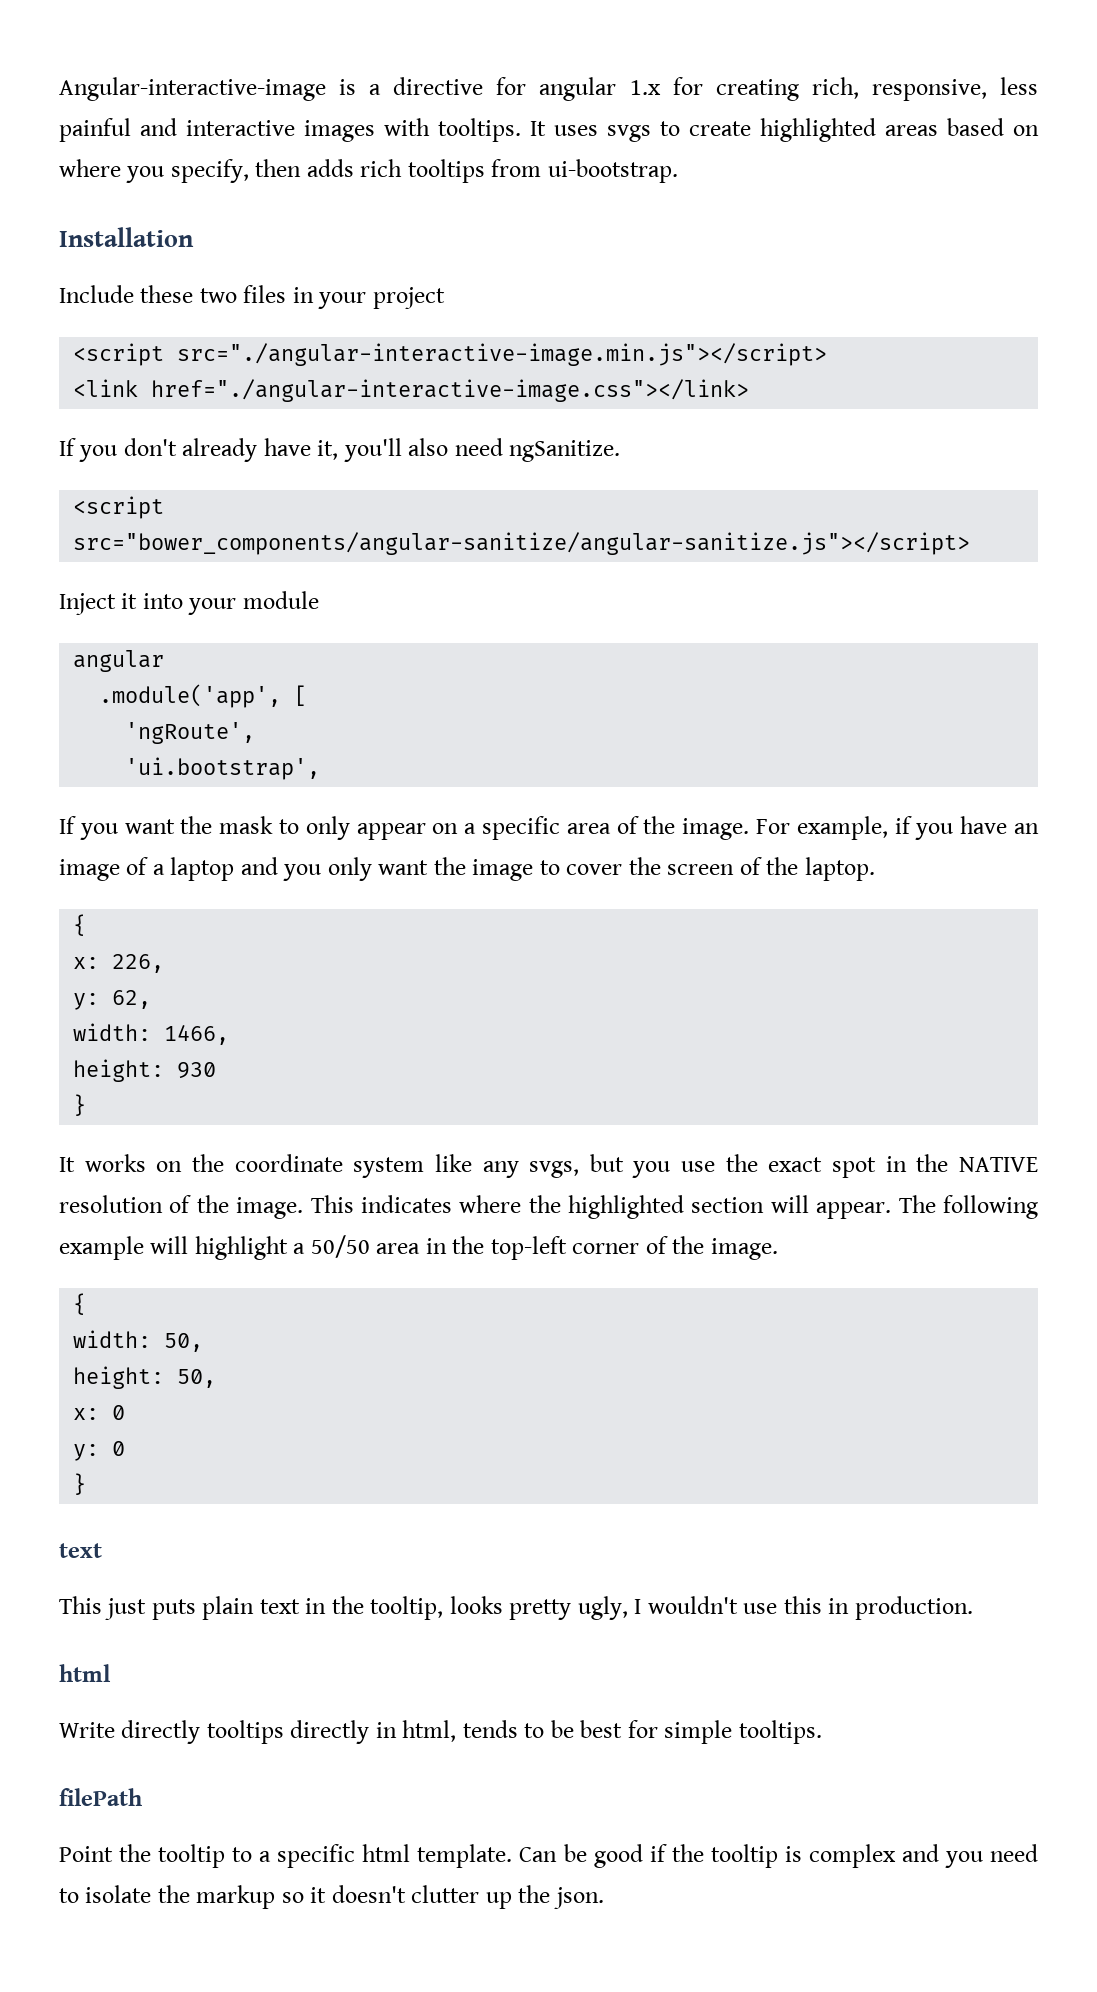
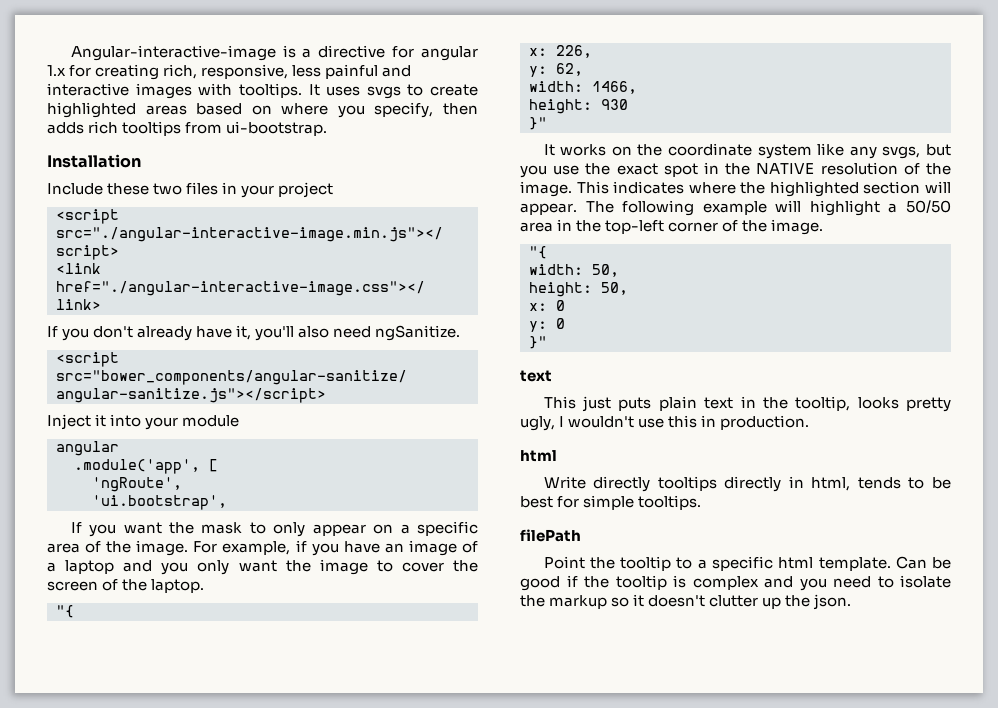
  For example, if you have an image of a laptop and you only want the image to cover the screen of the laptop.
- {
+ "{
  height: 930
- }
+ }"
  The following example will highlight a 50/50 area in the top-left corner of the image.
- {
+ "{
  y: 0
- }
+ }"

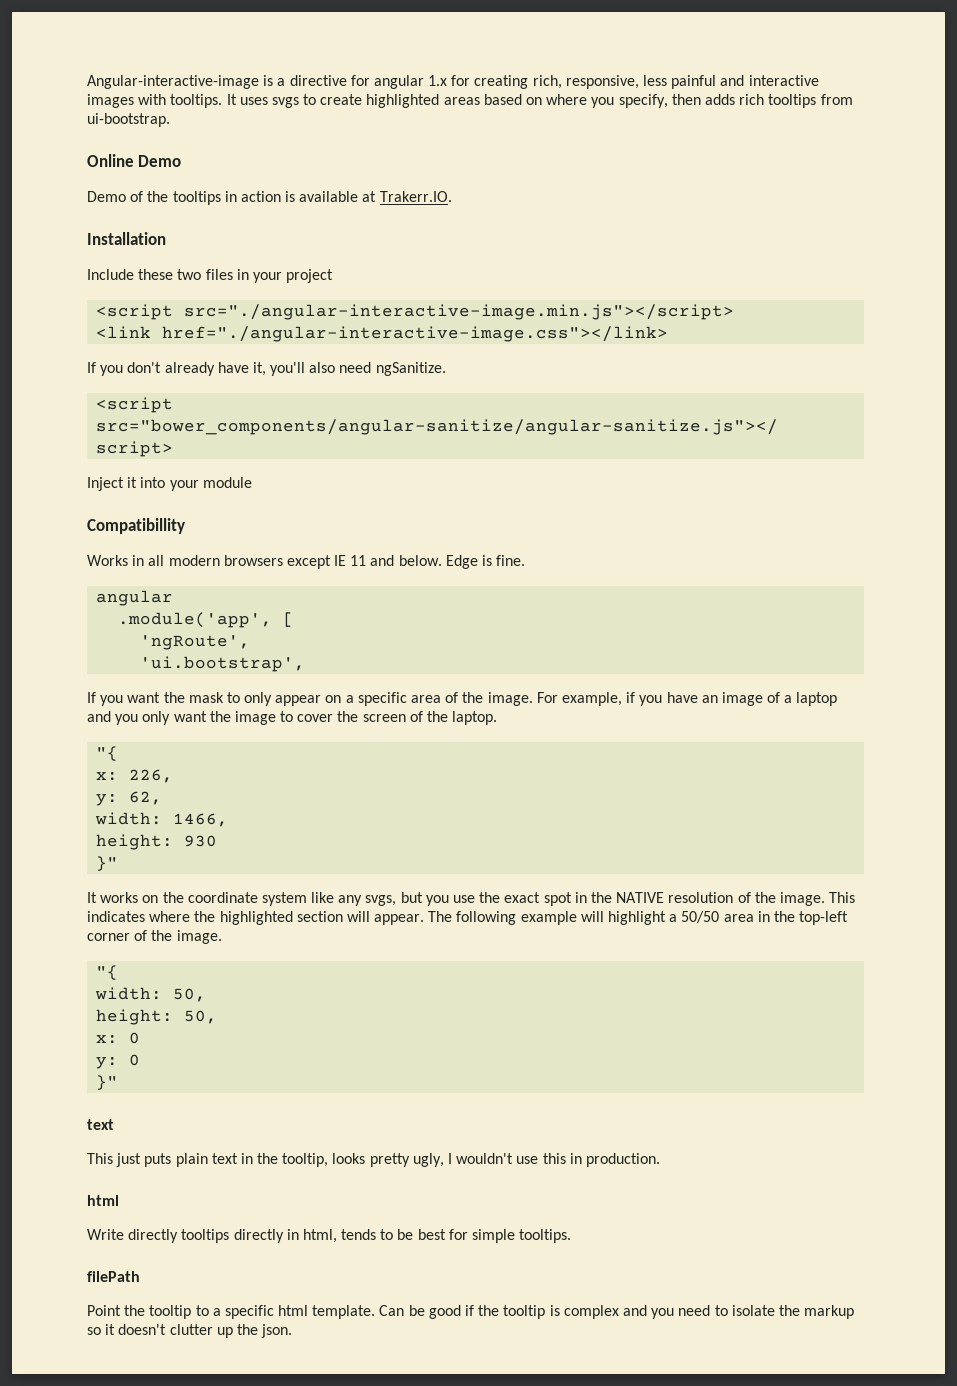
+ Online Demo
+ Demo of the tooltips in action is available at Trakerr.IO.
+ Compatibillity
+ Works in all modern browsers except IE 11 and below. Edge is fine.

